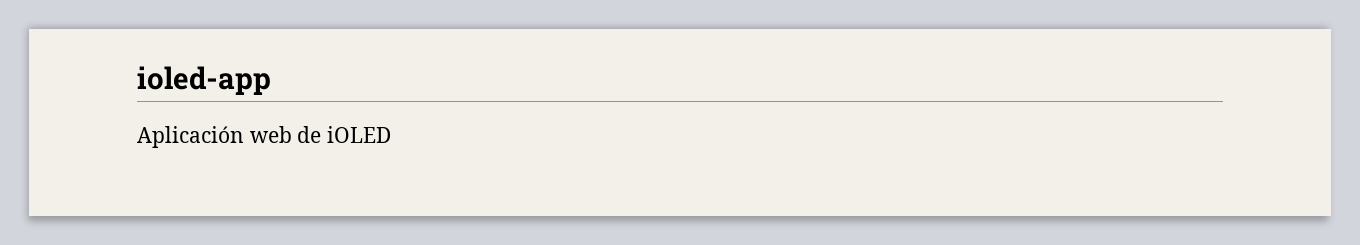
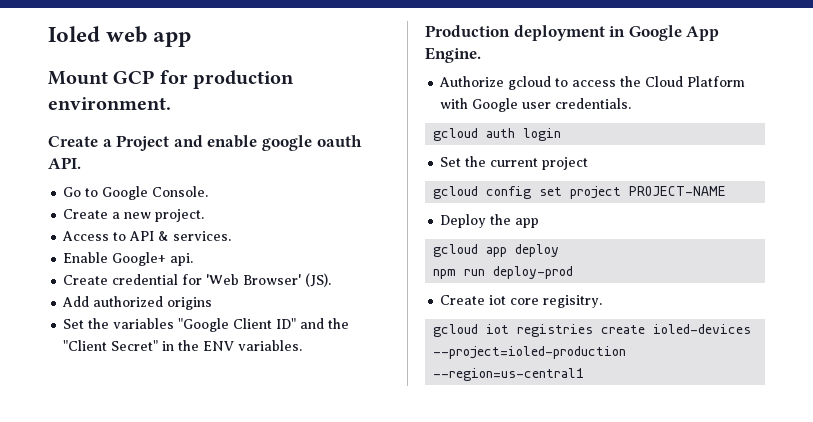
- ioled-app
- Aplicación web de iOLED
+ Ioled web app
+ Mount GCP for production environment.
+ Create a Project and enable google oauth API.
+ Go to Google Console.
+ Create a new project.
+ Access to API & services.
+ Enable Google+ api.
+ Create credential for 'Web Browser' (JS).
+ Add authorized origins
+ Set the variables "Google Client ID" and the "Client Secret" in the ENV variables.
+ Production deployment in Google App Engine.
+ Authorize gcloud to access the Cloud Platform with Google user credentials.
+ gcloud auth login
+ Set the current project
+ gcloud config set project PROJECT-NAME
+ Deploy the app
+ gcloud app deploy
+ npm run deploy-prod
+ Create iot core regisitry.
+ gcloud iot registries create ioled-devices --project=ioled-production --region=us-central1

